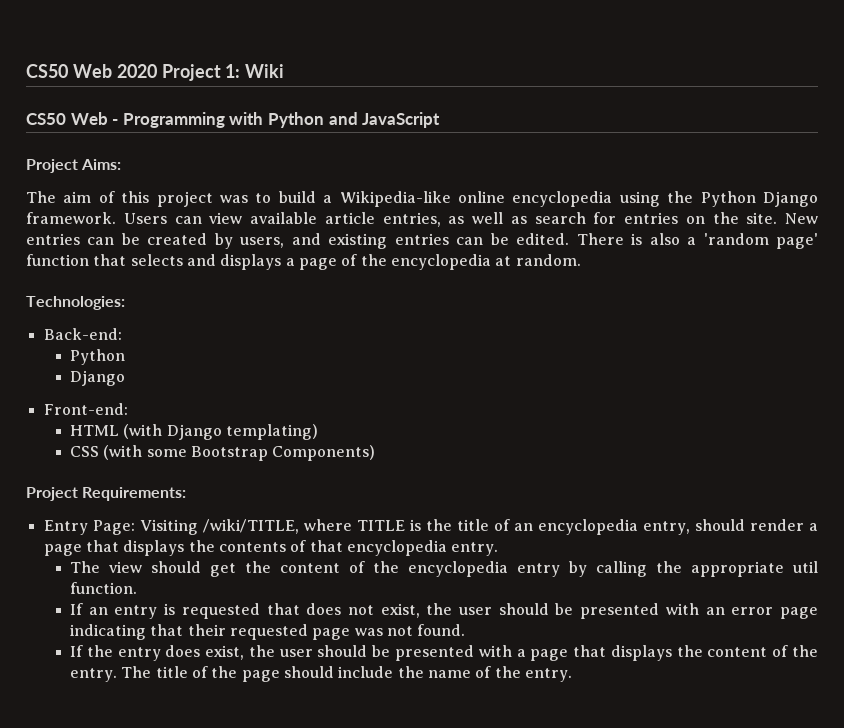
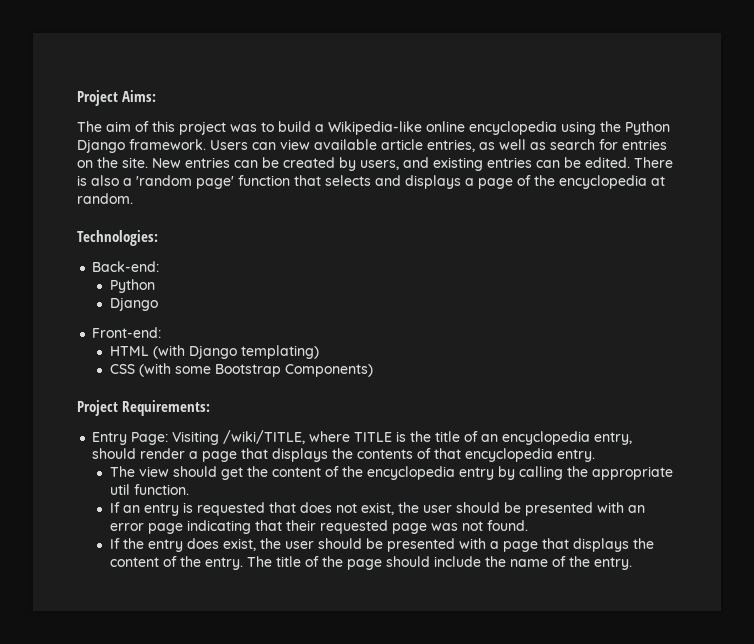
- CS50 Web 2020 Project 1: Wiki
- CS50 Web - Programming with Python and JavaScript

